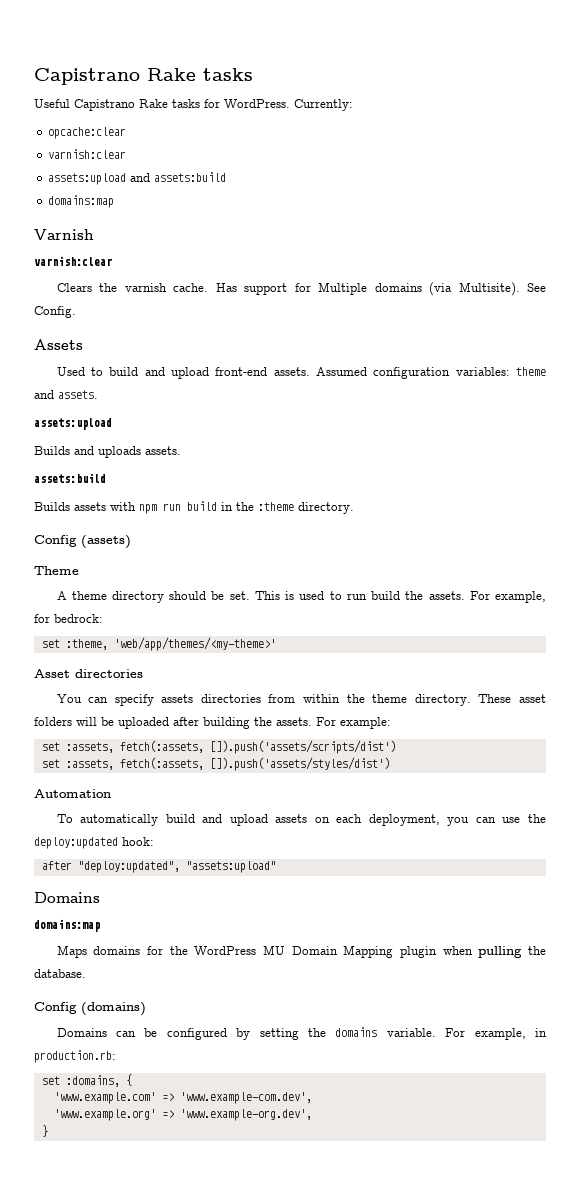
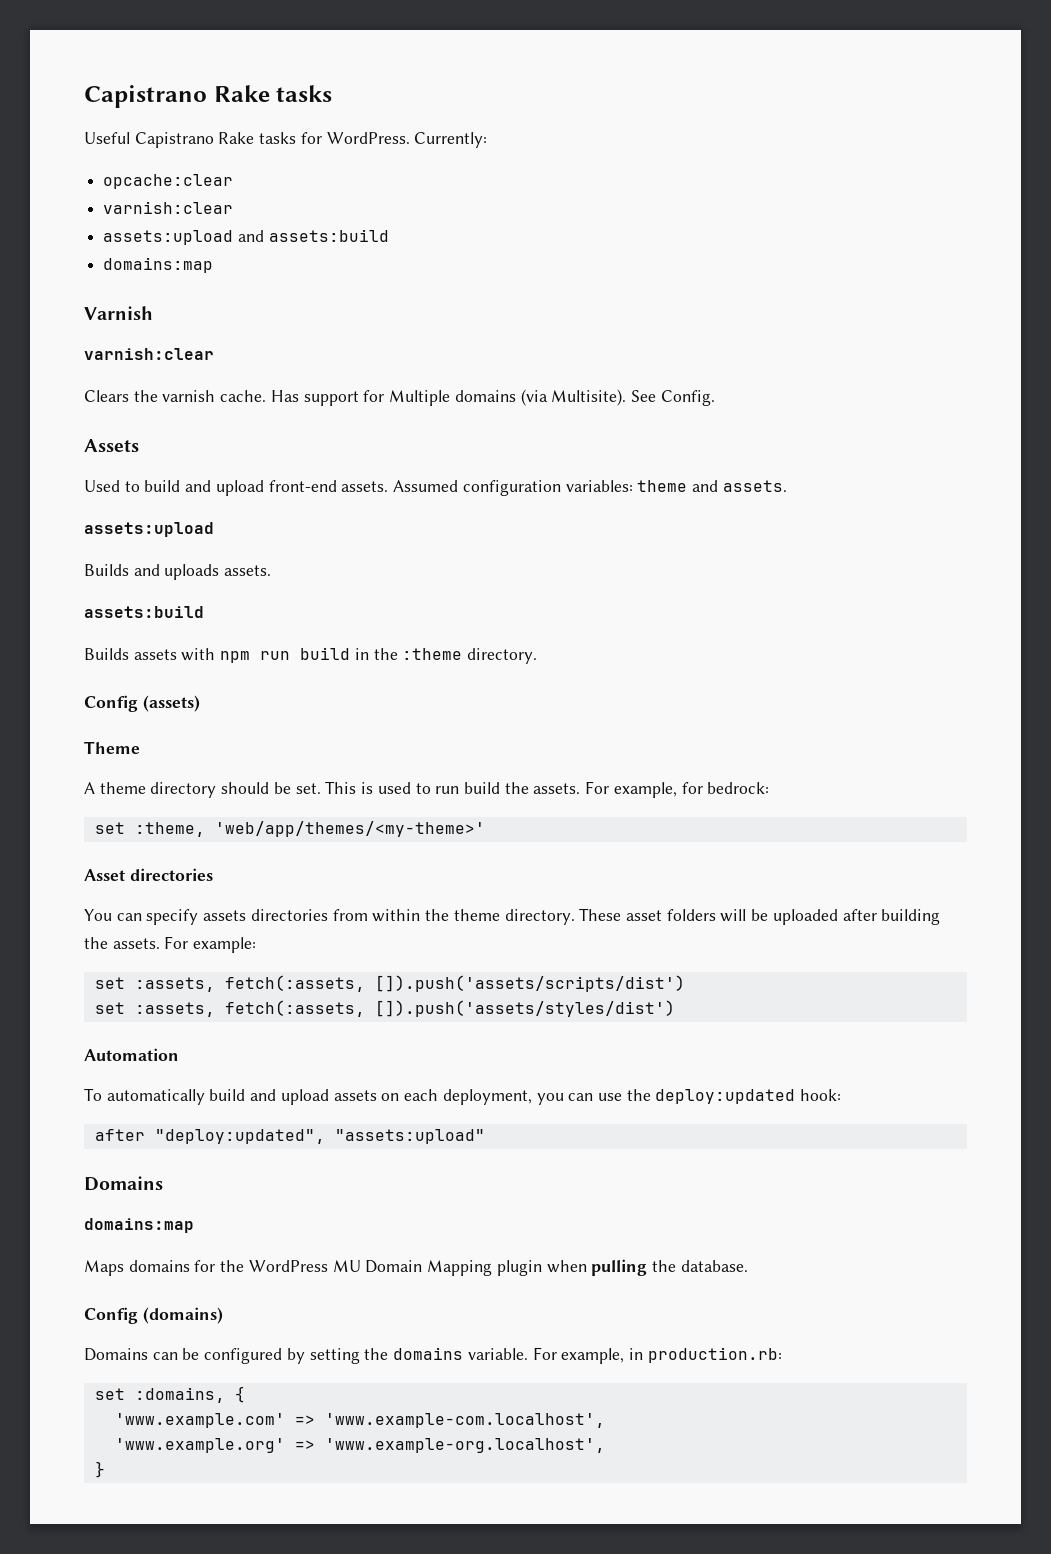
- 'www.example.com' => 'www.example-com.dev',
+ 'www.example.com' => 'www.example-com.localhost',
- 'www.example.org' => 'www.example-org.dev',
+ 'www.example.org' => 'www.example-org.localhost',

